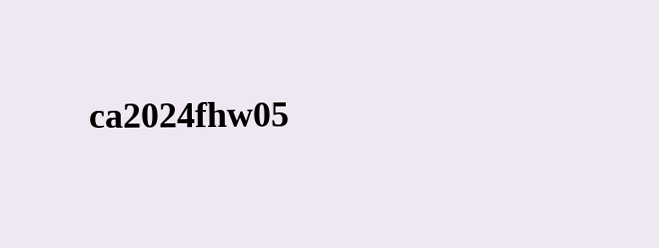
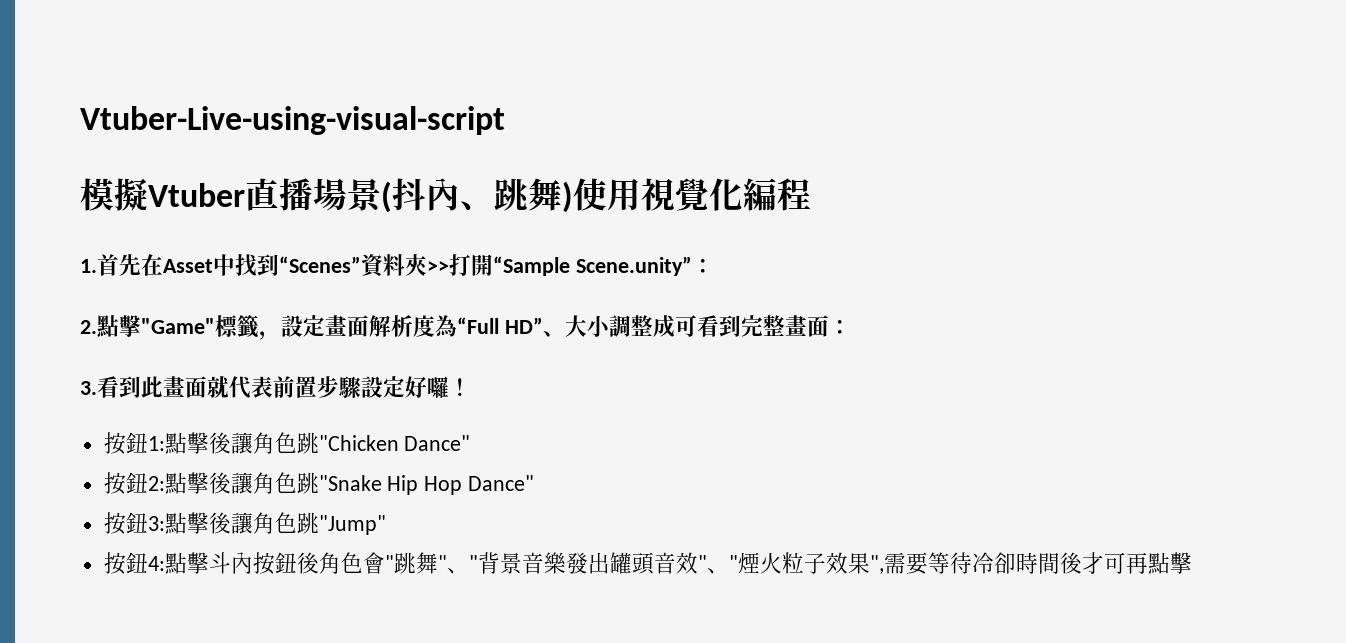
- ca2024fhw05
+ Vtuber-Live-using-visual-script
+ 模擬Vtuber直播場景(抖內、跳舞)使用視覺化編程
+ 1.首先在Asset中找到“Scenes”資料夾>>打開“Sample Scene.unity”：
+ 2.點擊"Game"標籤，設定畫面解析度為“Full HD”、大小調整成可看到完整畫面：
+ 3.看到此畫面就代表前置步驟設定好囉！
+ 按鈕1:點擊後讓角色跳"Chicken Dance"
+ 按鈕2:點擊後讓角色跳"Snake Hip Hop Dance"
+ 按鈕3:點擊後讓角色跳"Jump"
+ 按鈕4:點擊斗內按鈕後角色會"跳舞"、"背景音樂發出罐頭音效"、"煙火粒子效果",需要等待冷卻時間後才可再點擊

